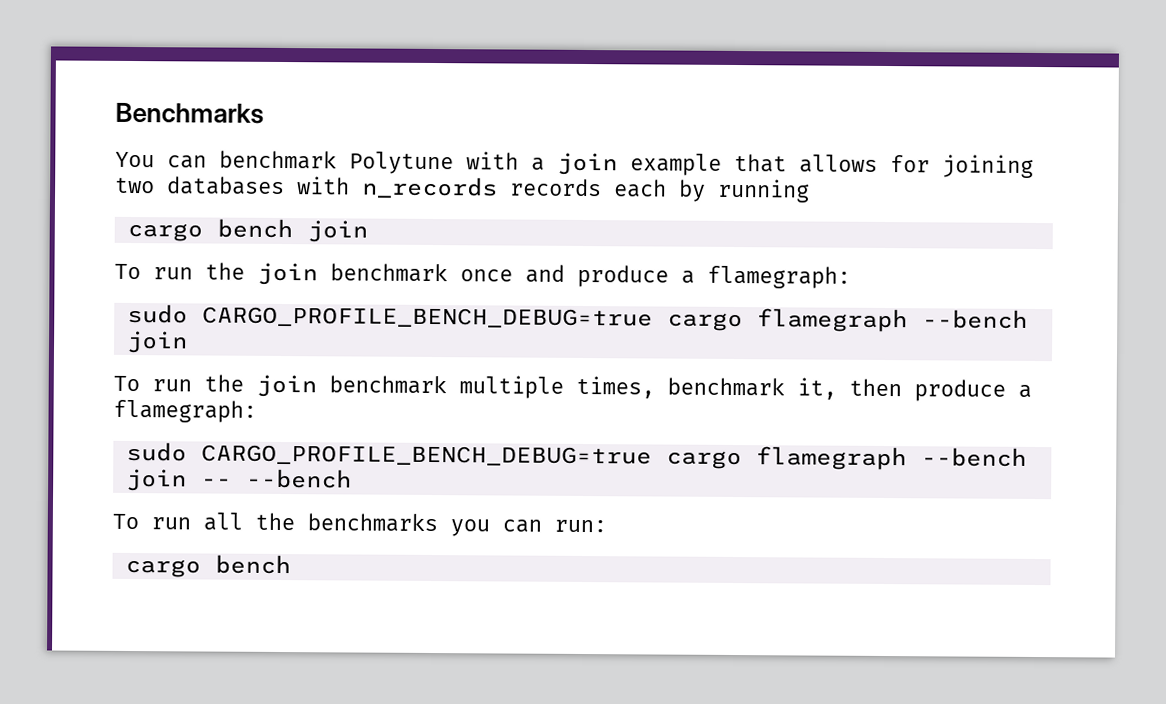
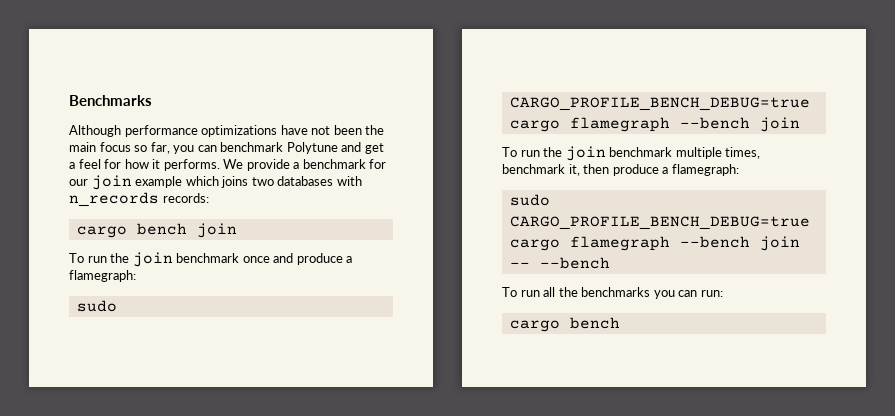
- You can benchmark Polytune with a join example that allows for joining two databases with n_records records each by running
+ Although performance optimizations have not been the main focus so far, you can benchmark Polytune and get a feel for how it performs. We provide a benchmark for our join example which joins two databases with n_records records:

